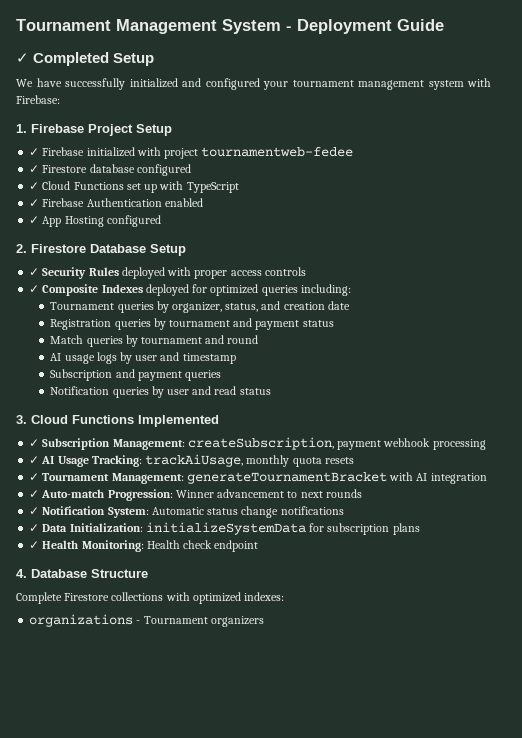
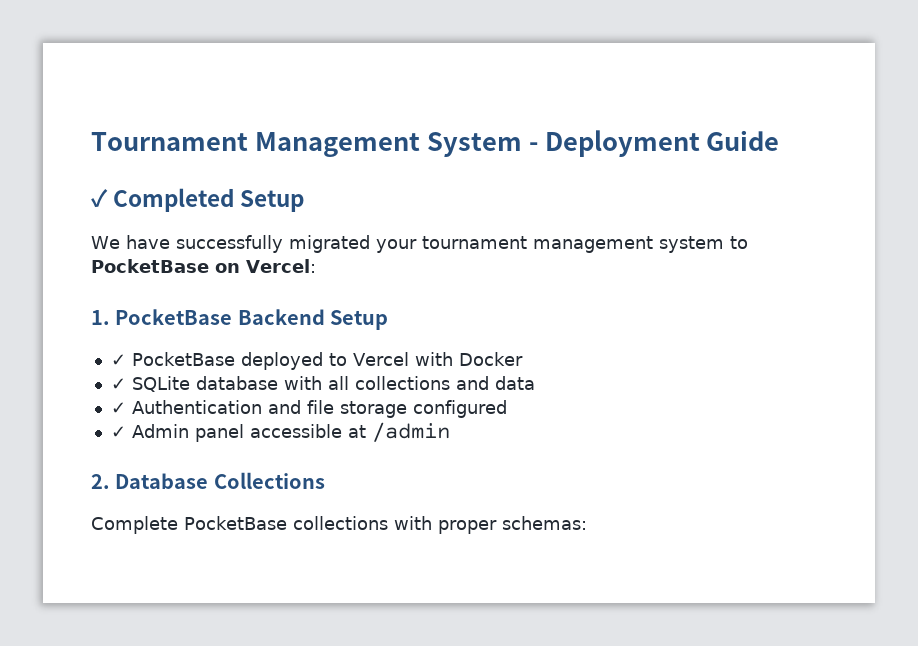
- We have successfully initialized and configured your tournament management system with Firebase:
+ We have successfully migrated your tournament management system to PocketBase on Vercel:
- 1. Firebase Project Setup
- ✓ Firebase initialized with project tournamentweb-fedee
- ✓ Firestore database configured
- ✓ Cloud Functions set up with TypeScript
- ✓ Firebase Authentication enabled
- ✓ App Hosting configured
- 2. Firestore Database Setup
- ✓ Security Rules deployed with proper access controls
- ✓ Composite Indexes deployed for optimized queries including:
- Tournament queries by organizer, status, and creation date
- Registration queries by tournament and payment status
- Match queries by tournament and round
- AI usage logs by user and timestamp
- Subscription and payment queries
- Notification queries by user and read status
- 3. Cloud Functions Implemented
- ✓ Subscription Management: createSubscription, payment webhook processing
- ✓ AI Usage Tracking: trackAiUsage, monthly quota resets
- ✓ Tournament Management: generateTournamentBracket with AI integration
- ✓ Auto-match Progression: Winner advancement to next rounds
- ✓ Notification System: Automatic status change notifications
- ✓ Data Initialization: initializeSystemData for subscription plans
- ✓ Health Monitoring: Health check endpoint
- 4. Database Structure
- Complete Firestore collections with optimized indexes:
- organizations - Tournament organizers
+ 1. PocketBase Backend Setup
+ ✓ PocketBase deployed to Vercel with Docker
+ ✓ SQLite database with all collections and data
+ ✓ Authentication and file storage configured
+ ✓ Admin panel accessible at /admin
+ 2. Database Collections
+ Complete PocketBase collections with proper schemas:

